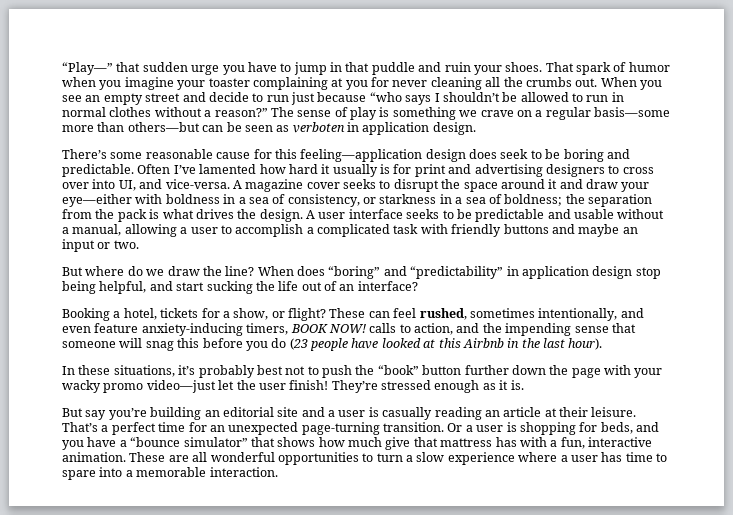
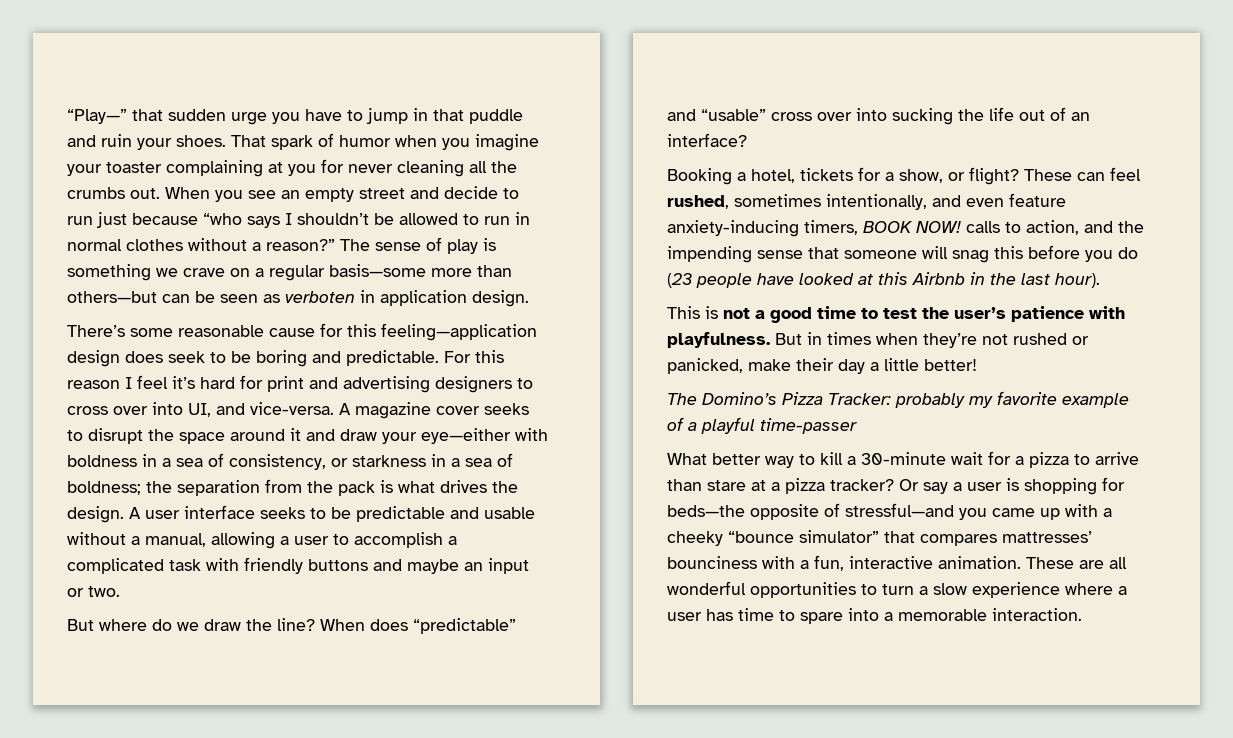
- Often I’ve lamented how hard it usually is for print and advertising designers to cross over into UI, and vice-versa.
+ For this reason I feel it’s hard for print and advertising designers to cross over into UI, and vice-versa.
- When does “boring” and “predictability” in application design stop being helpful, and start sucking the life out of an interface?
+ When does “predictable” and “usable” cross over into sucking the life out of an interface?
- In these situations, it’s probably best not to push the “book” button further down the page with your wacky promo video—just let the user finish! They’re stressed enough as it is.
- But say you’re building an editorial site and a user is casually reading an article at their leisure. That’s a perfect time for an unexpected page-turning transition. Or a user is shopping for beds, and you have a “bounce simulator” that shows how much give that mattress has with a fun, interactive animation.
+ This is not a good time to test the user’s patience with playfulness. But in times when they’re not rushed or panicked, make their day a little better!
+ The Domino’s Pizza Tracker: probably my favorite example of a playful time-passer
+ What better way to kill a 30-minute wait for a pizza to arrive than stare at a pizza tracker? Or say a user is shopping for beds—the opposite of stressful—and you came up with a cheeky “bounce simulator” that compares mattresses’ bounciness with a fun, interactive animation.

